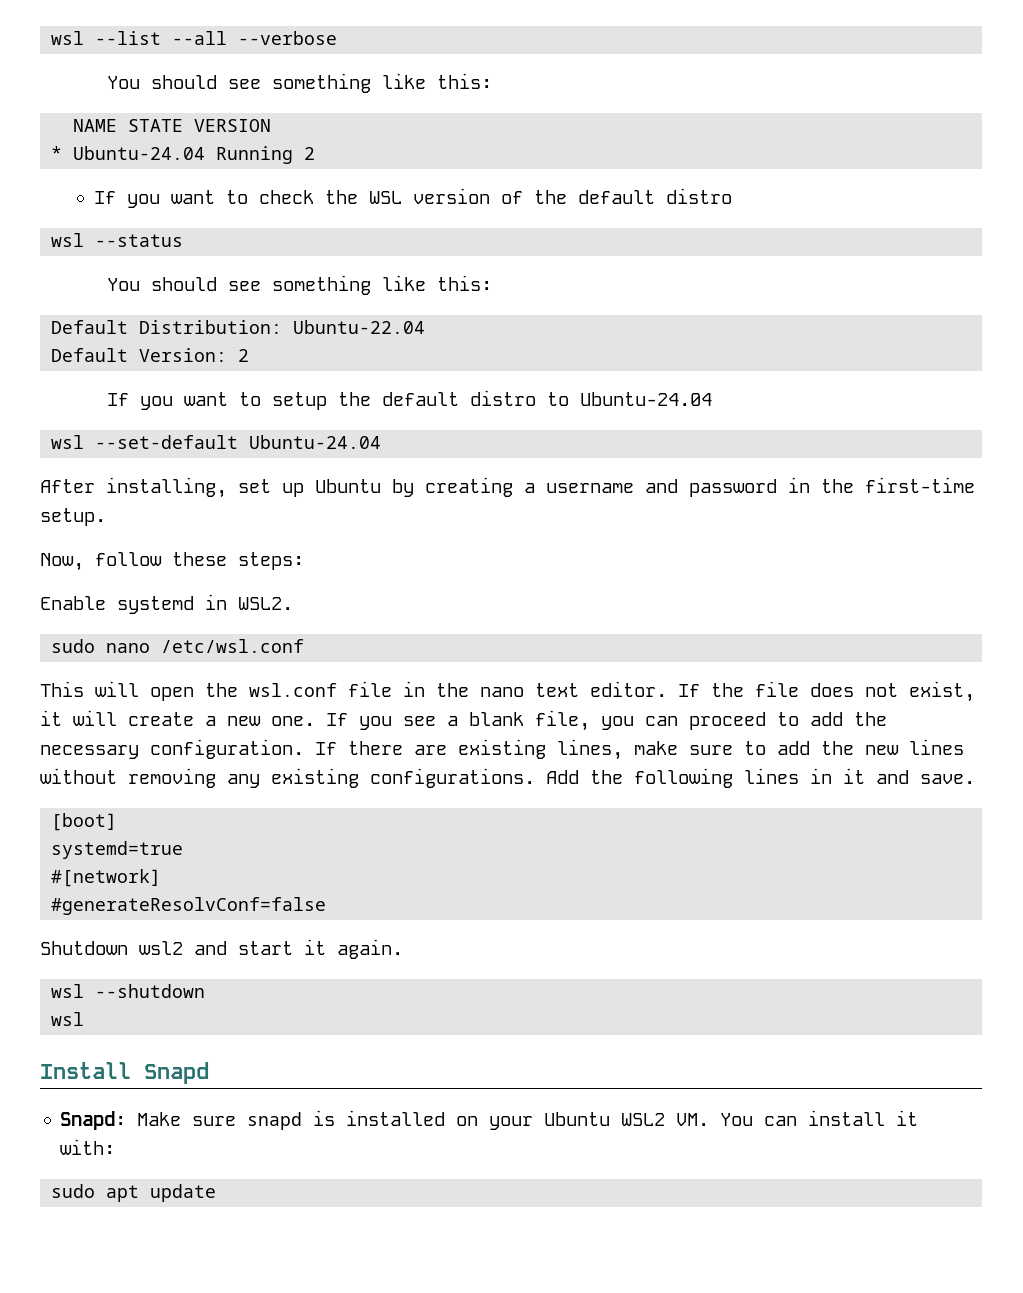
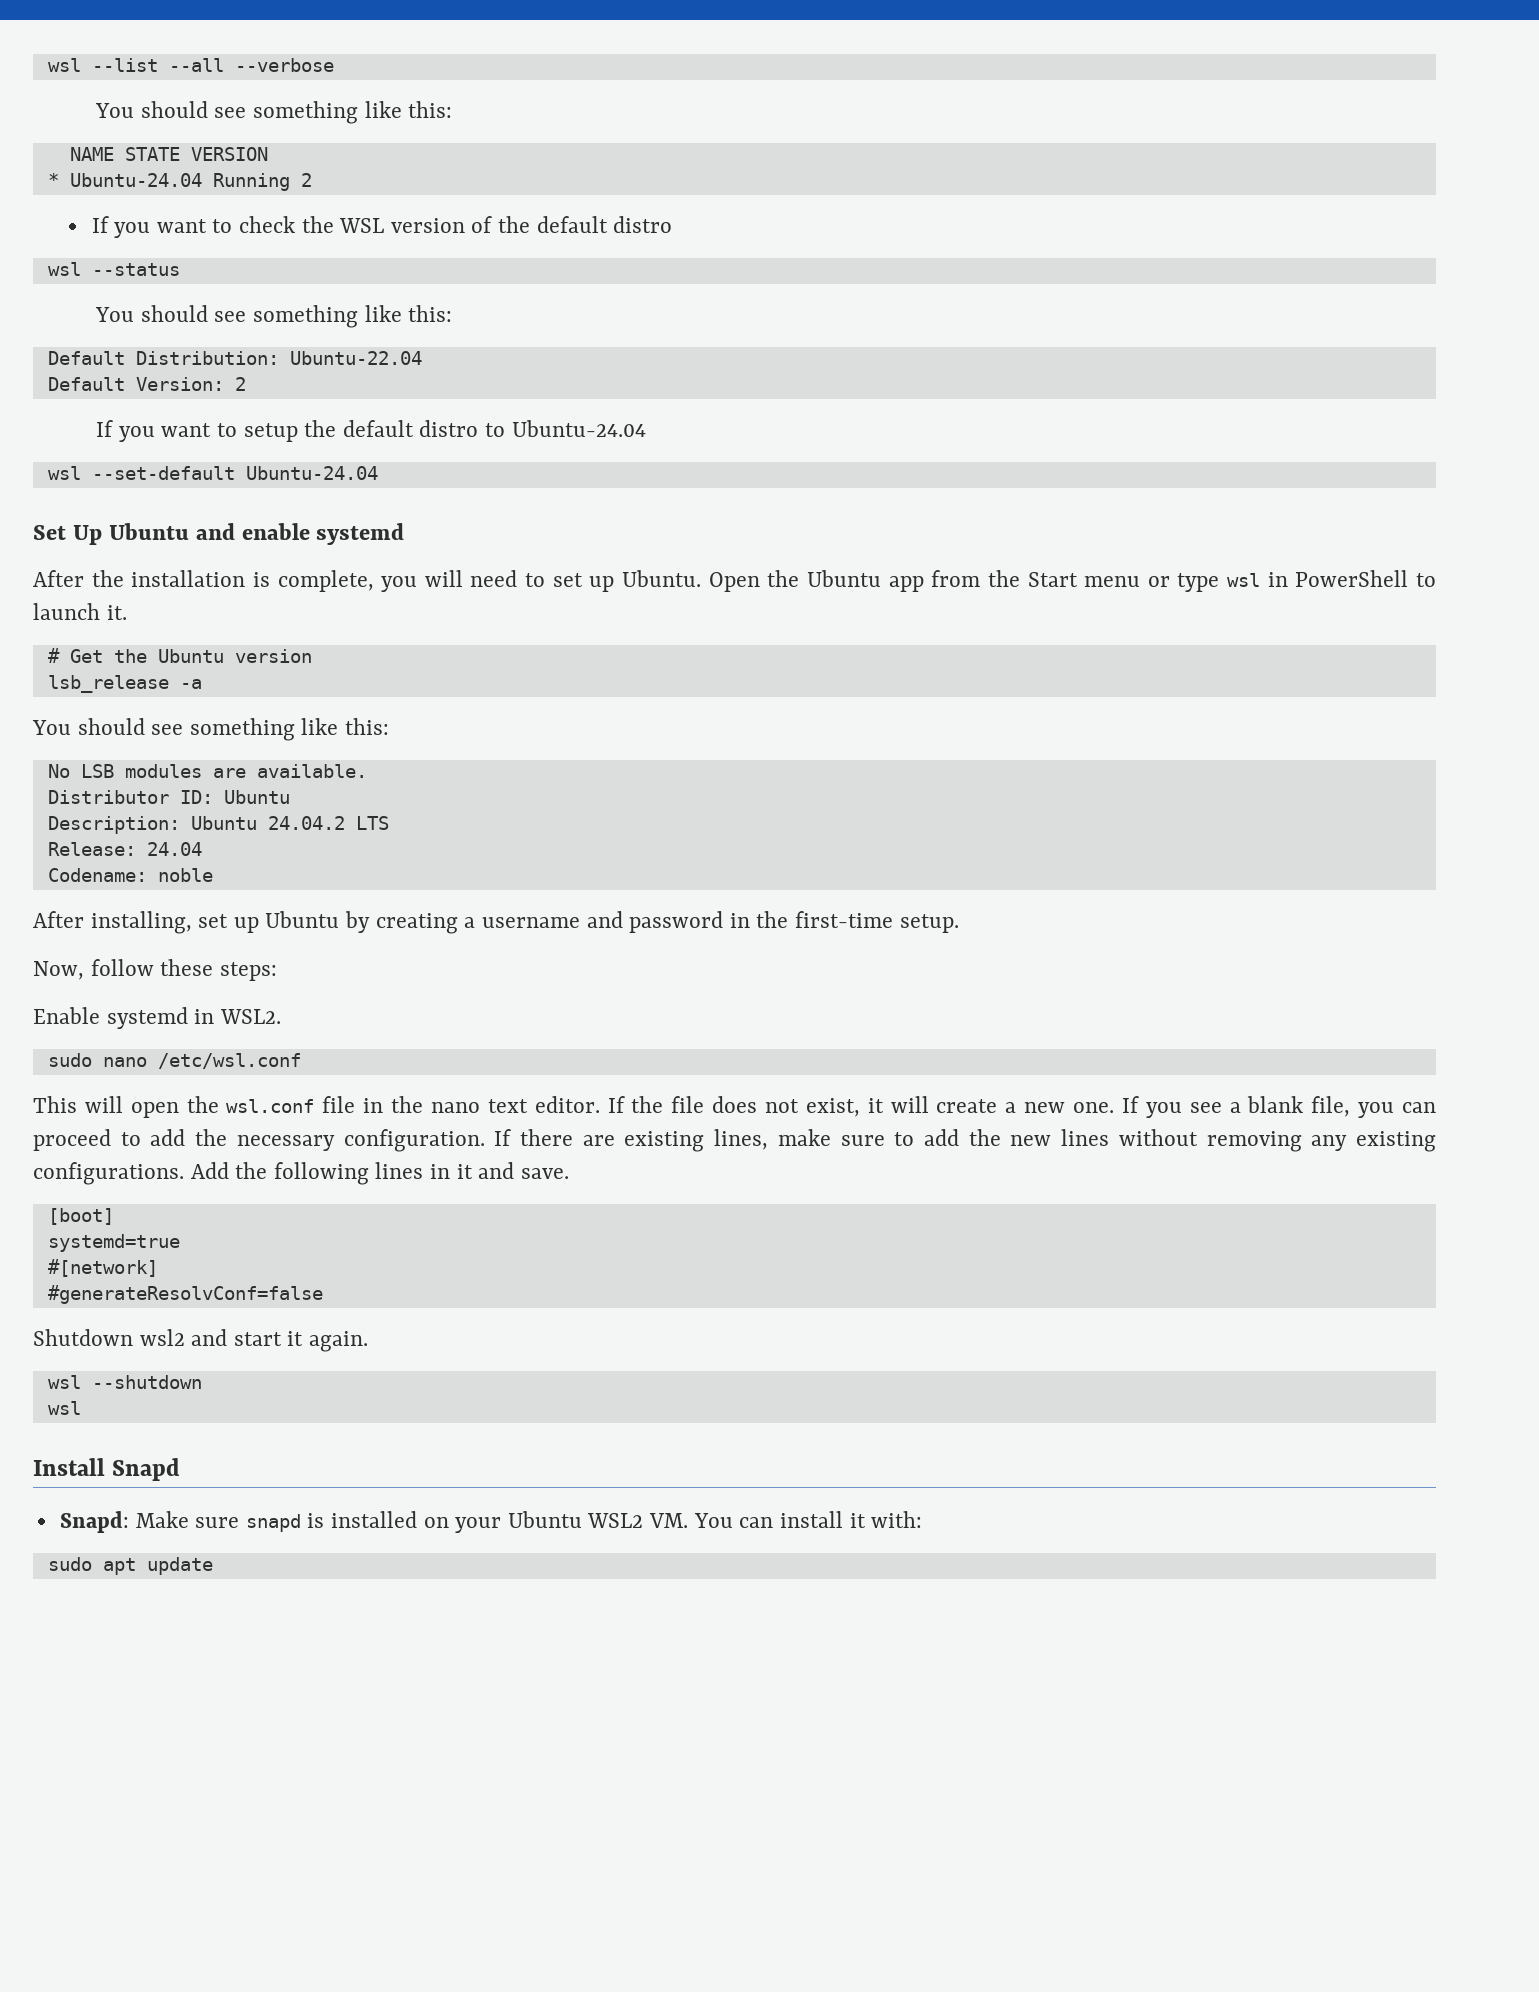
+ Set Up Ubuntu and enable systemd
+ After the installation is complete, you will need to set up Ubuntu. Open the Ubuntu app from the Start menu or type wsl in PowerShell to launch it.
+ # Get the Ubuntu version
+ lsb_release -a
+ You should see something like this:
+ No LSB modules are available.
+ Distributor ID: Ubuntu
+ Description: Ubuntu 24.04.2 LTS
+ Release: 24.04
+ Codename: noble

